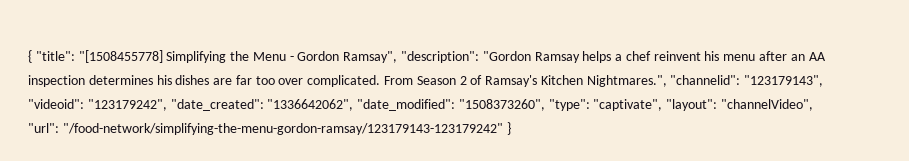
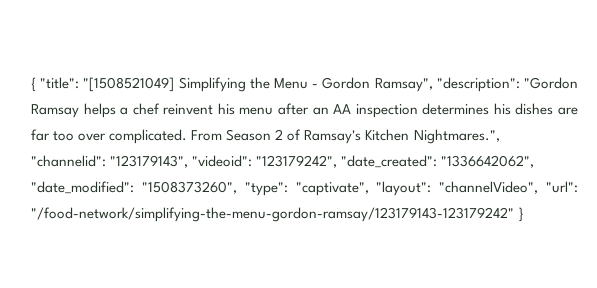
- { "title": "[1508455778] Simplifying the Menu - Gordon Ramsay", "description": "Gordon Ramsay helps a chef reinvent his menu after an AA inspection determines his dishes are far too over complicated.
+ { "title": "[1508521049] Simplifying the Menu - Gordon Ramsay", "description": "Gordon Ramsay helps a chef reinvent his menu after an AA inspection determines his dishes are far too over complicated.

